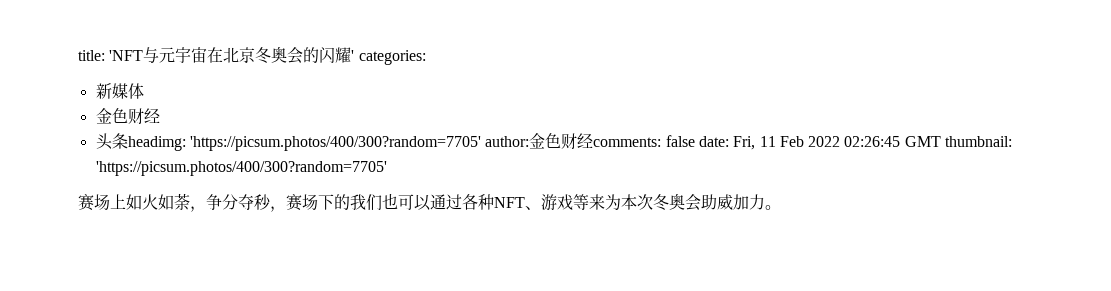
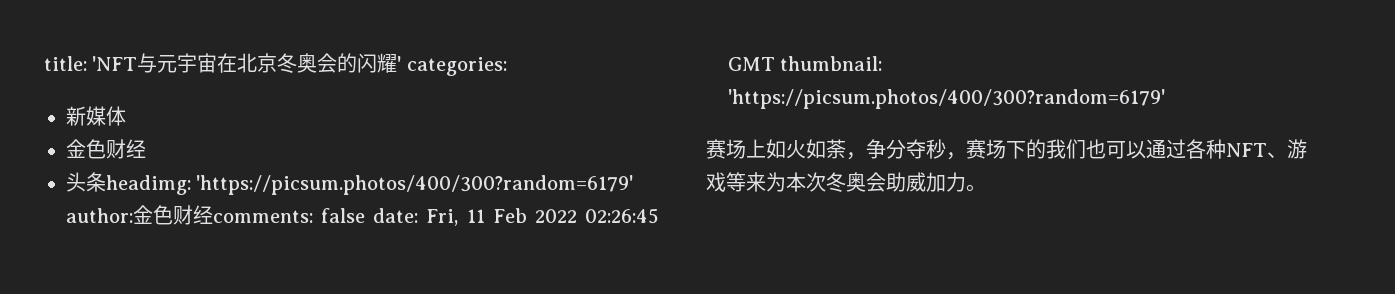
- 头条headimg: 'https://picsum.photos/400/300?random=7705' author:金色财经comments: false date: Fri, 11 Feb 2022 02:26:45 GMT thumbnail: 'https://picsum.photos/400/300?random=7705'
+ 头条headimg: 'https://picsum.photos/400/300?random=6179' author:金色财经comments: false date: Fri, 11 Feb 2022 02:26:45 GMT thumbnail: 'https://picsum.photos/400/300?random=6179'

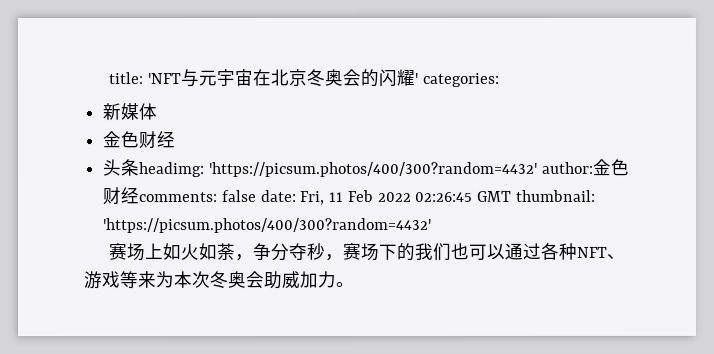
- 头条headimg: 'https://picsum.photos/400/300?random=6179' author:金色财经comments: false date: Fri, 11 Feb 2022 02:26:45 GMT thumbnail: 'https://picsum.photos/400/300?random=6179'
+ 头条headimg: 'https://picsum.photos/400/300?random=4432' author:金色财经comments: false date: Fri, 11 Feb 2022 02:26:45 GMT thumbnail: 'https://picsum.photos/400/300?random=4432'

